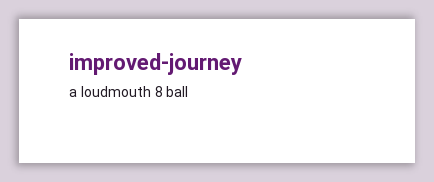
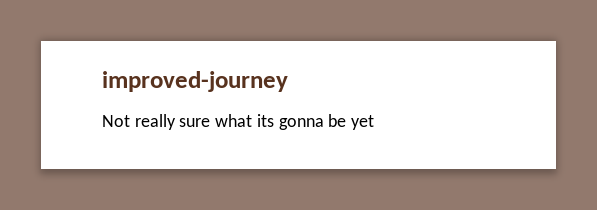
- a loudmouth 8 ball
+ Not really sure what its gonna be yet

